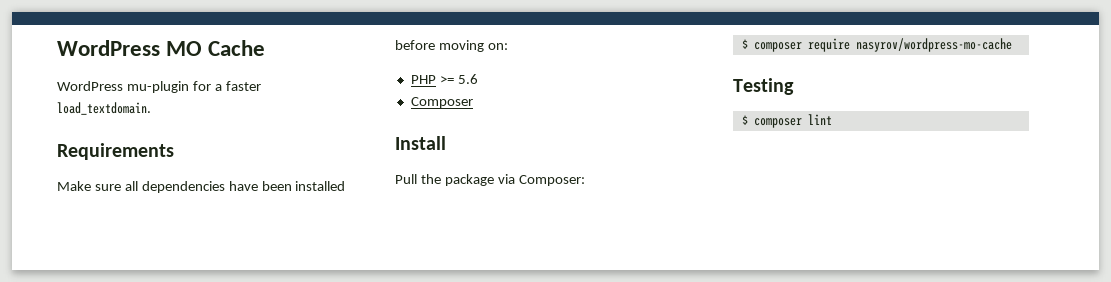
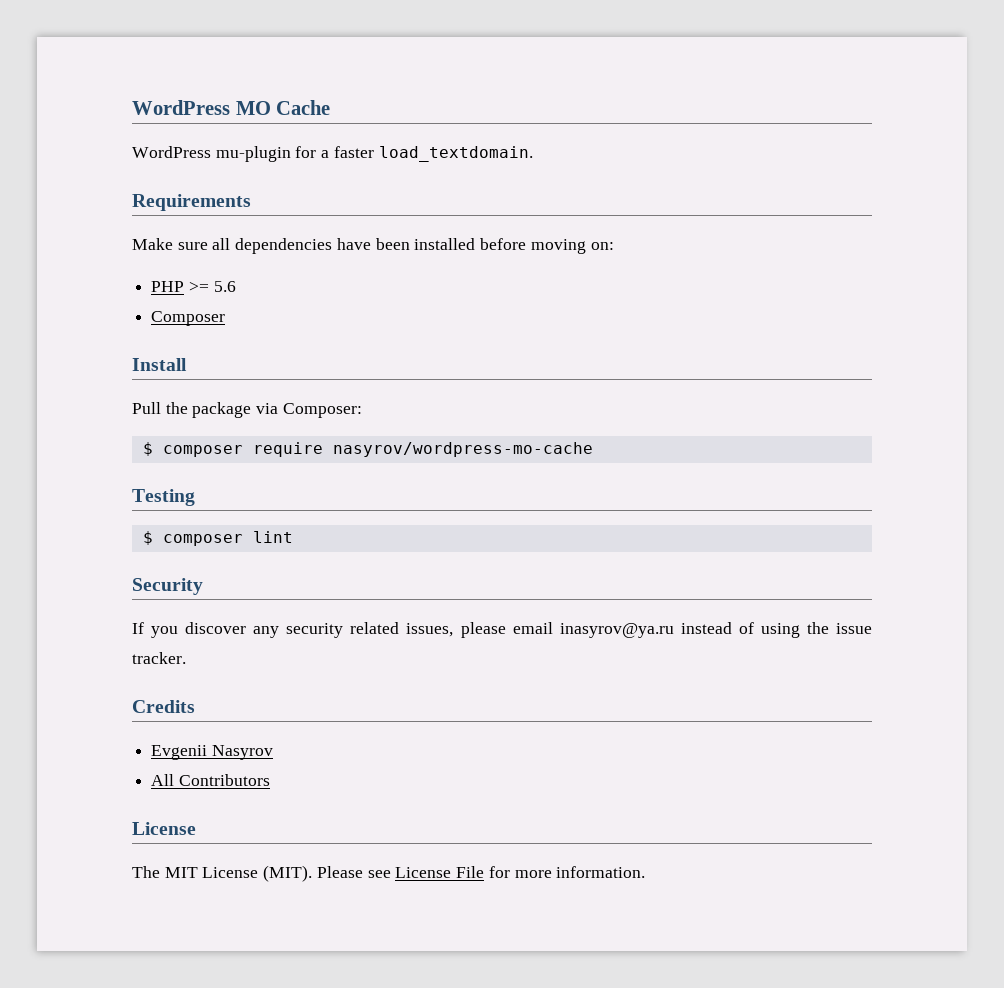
+ Security
+ If you discover any security related issues, please email inasyrov@ya.ru instead of using the issue tracker.
+ Credits
+ Evgenii Nasyrov
+ All Contributors
+ License
+ The MIT License (MIT). Please see License File for more information.

